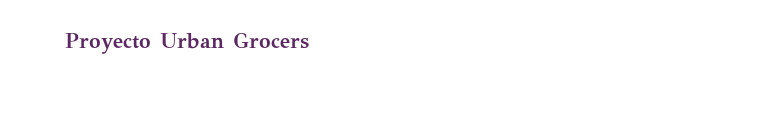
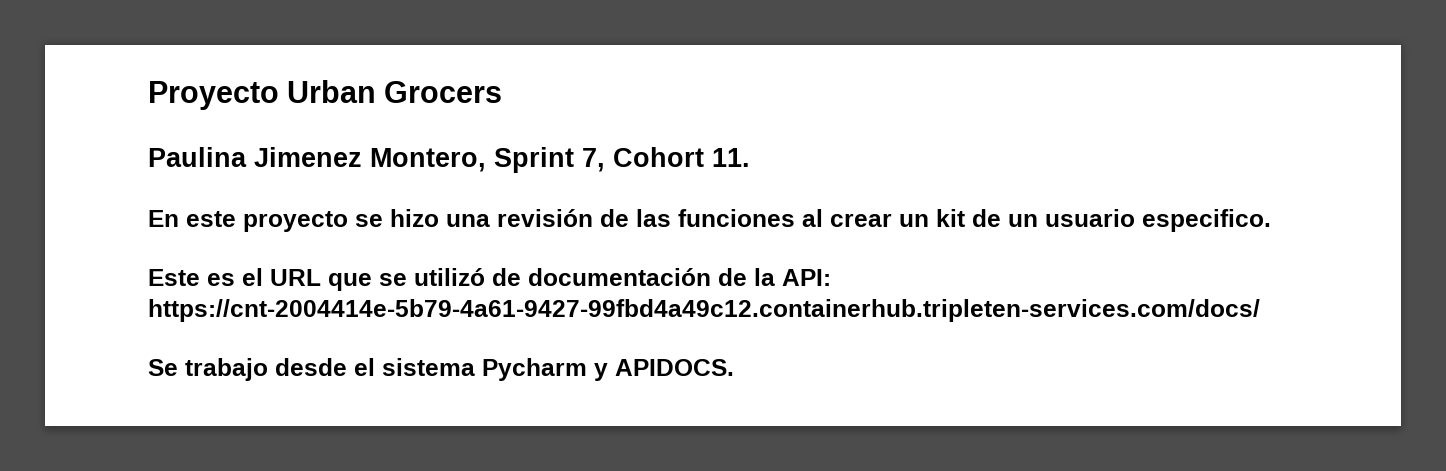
+ Paulina Jimenez Montero, Sprint 7, Cohort 11.
+ En este proyecto se hizo una revisión de las funciones al crear un kit de un usuario especifico.
+ Este es el URL que se utilizó de documentación de la API: https://cnt-2004414e-5b79-4a61-9427-99fbd4a49c12.containerhub.tripleten-services.com/docs/
+ Se trabajo desde el sistema Pycharm y APIDOCS.

